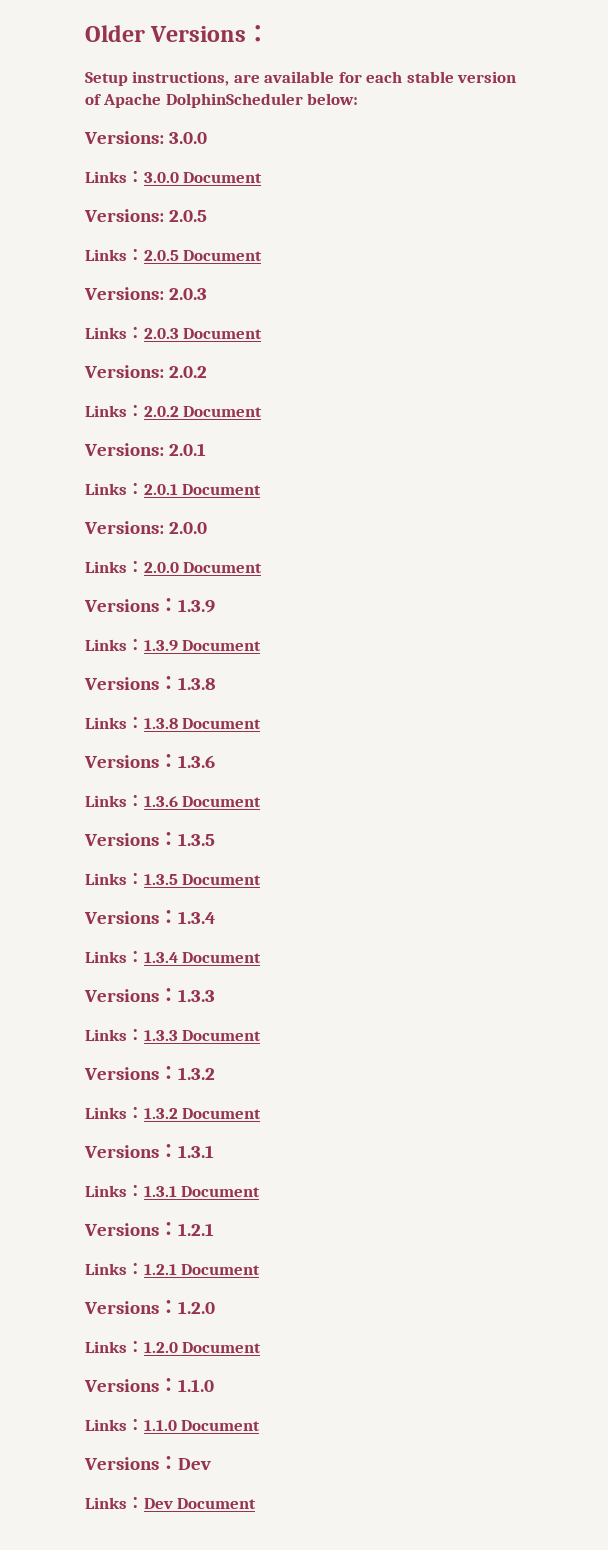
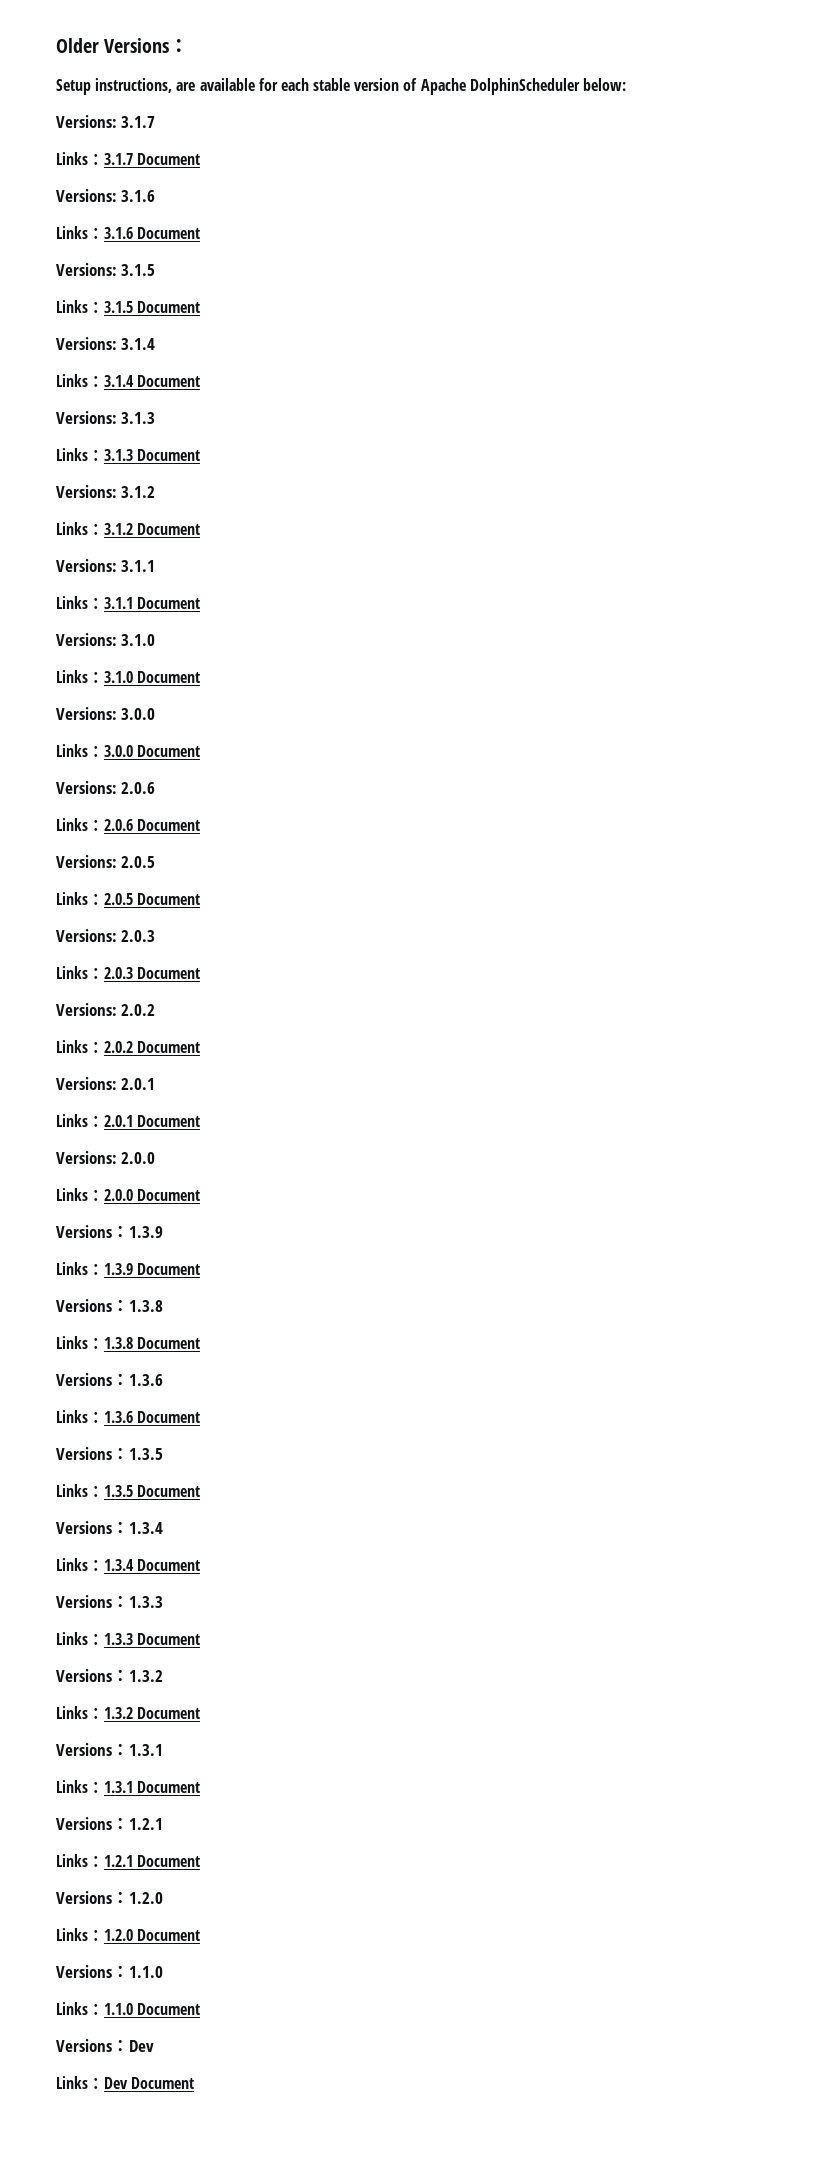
+ Versions: 3.1.7
+ Links：3.1.7 Document
+ Versions: 3.1.6
+ Links：3.1.6 Document
+ Versions: 3.1.5
+ Links：3.1.5 Document
+ Versions: 3.1.4
+ Links：3.1.4 Document
+ Versions: 3.1.3
+ Links：3.1.3 Document
+ Versions: 3.1.2
+ Links：3.1.2 Document
+ Versions: 3.1.1
+ Links：3.1.1 Document
+ Versions: 3.1.0
+ Links：3.1.0 Document
+ Versions: 2.0.6
+ Links：2.0.6 Document

